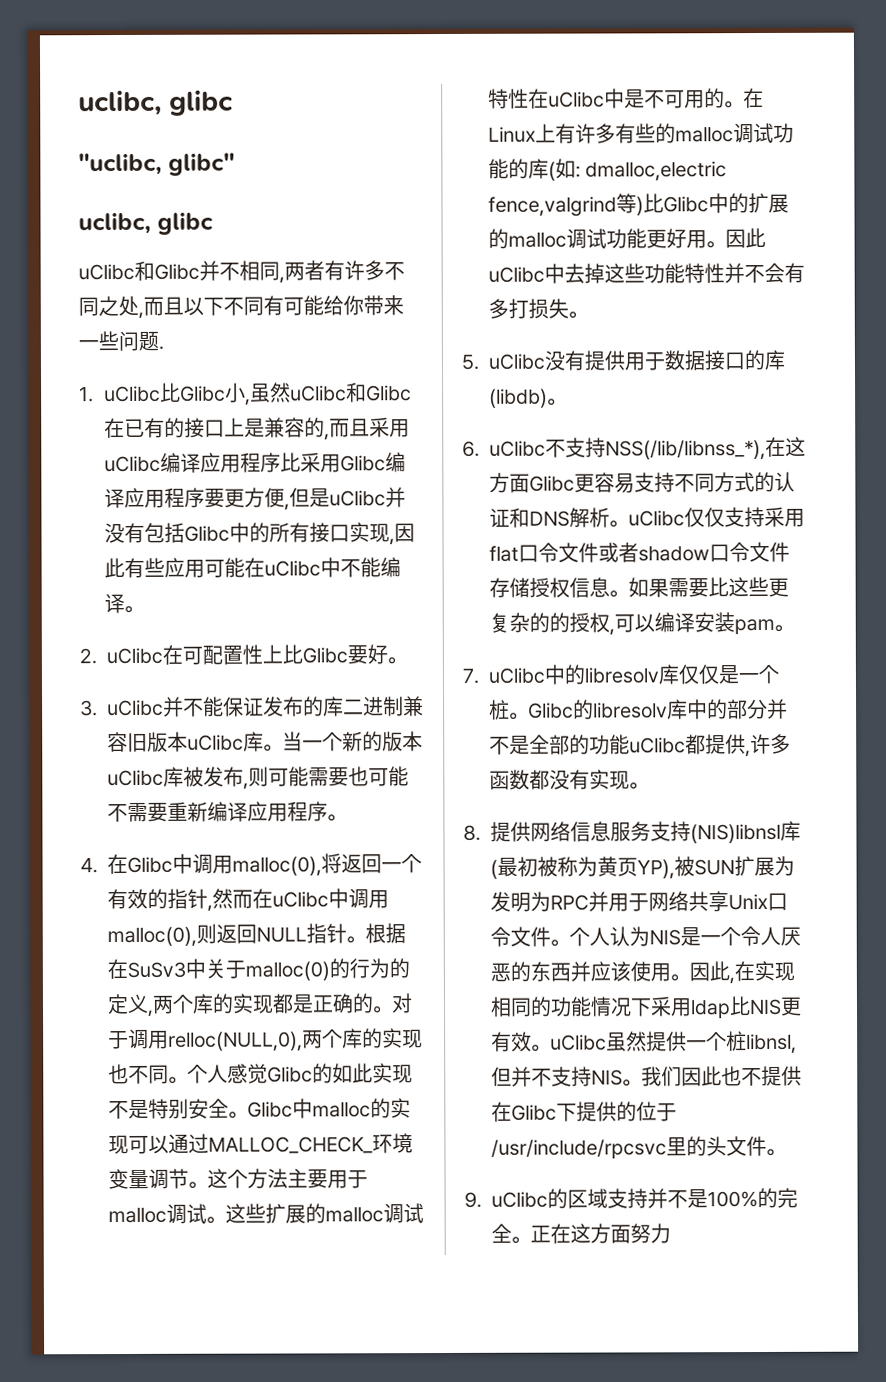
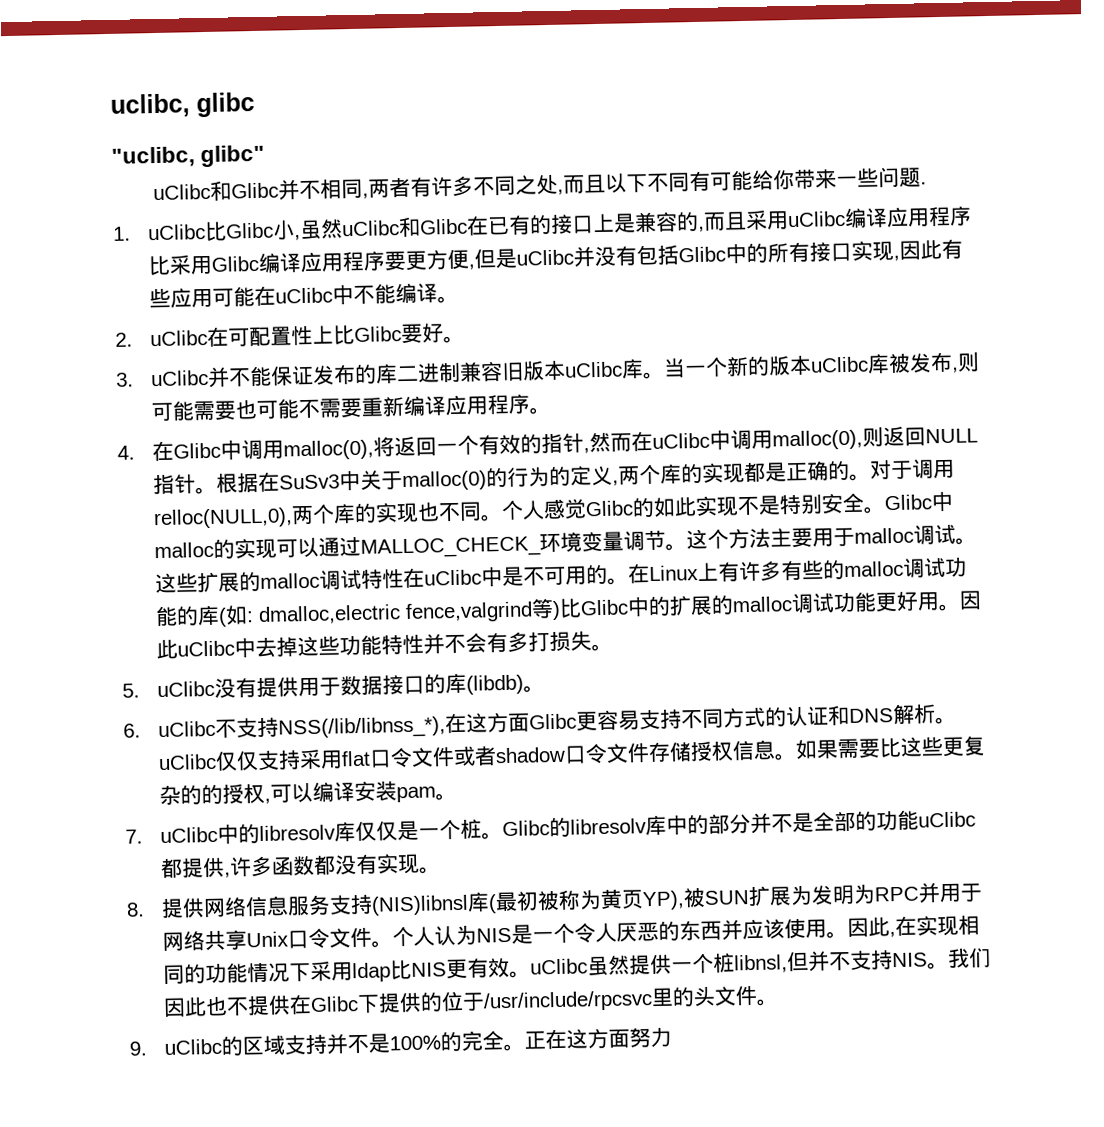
  "uclibc, glibc"
- uclibc, glibc

